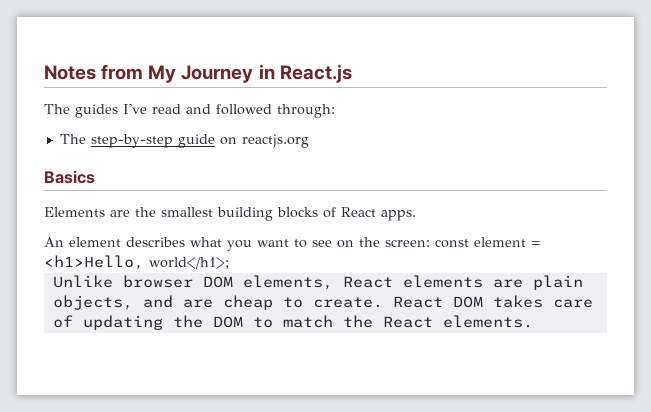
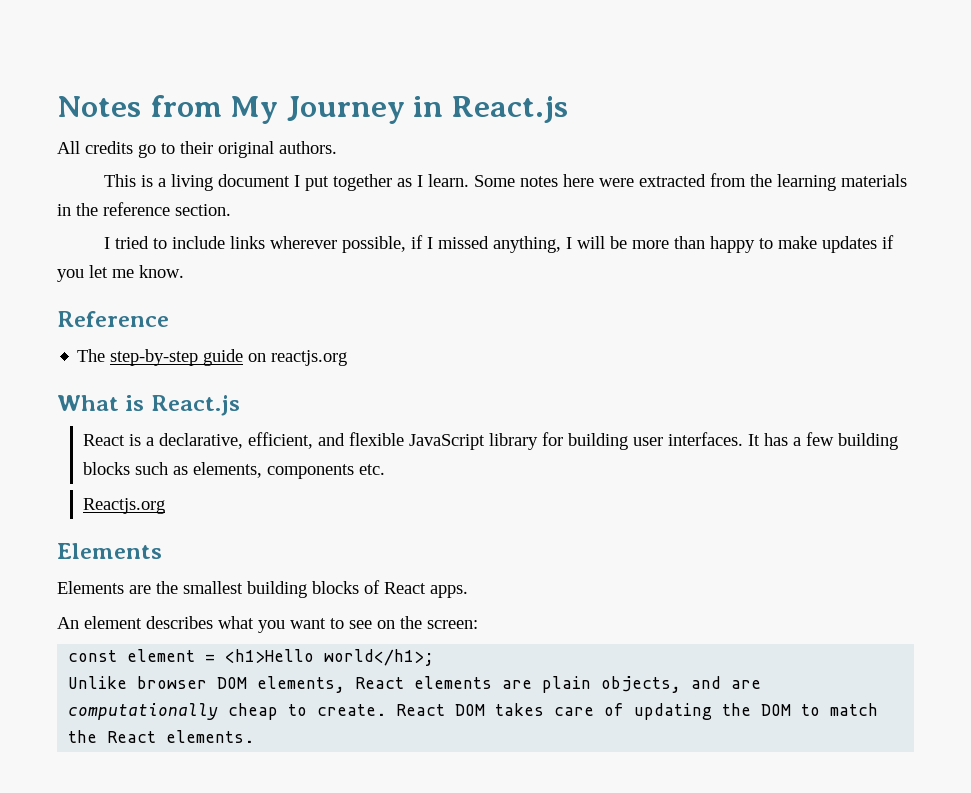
- The guides I've read and followed through:
+ All credits go to their original authors.
+ This is a living document I put together as I learn. Some notes here were extracted from the learning materials in the reference section.
+ I tried to include links wherever possible, if I missed anything, I will be more than happy to make updates if you let me know.
+ Reference
- Basics
+ What is React.js
+ React is a declarative, efficient, and flexible JavaScript library for building user interfaces. It has a few building blocks such as elements, components etc.
+ Reactjs.org
+ Elements
- An element describes what you want to see on the screen: const element = <h1>Hello, world</h1>;
+ An element describes what you want to see on the screen:
+ const element = <h1>Hello world</h1>;
- Unlike browser DOM elements, React elements are plain objects, and are cheap to create.
+ Unlike browser DOM elements, React elements are plain objects, and are computationally cheap to create.

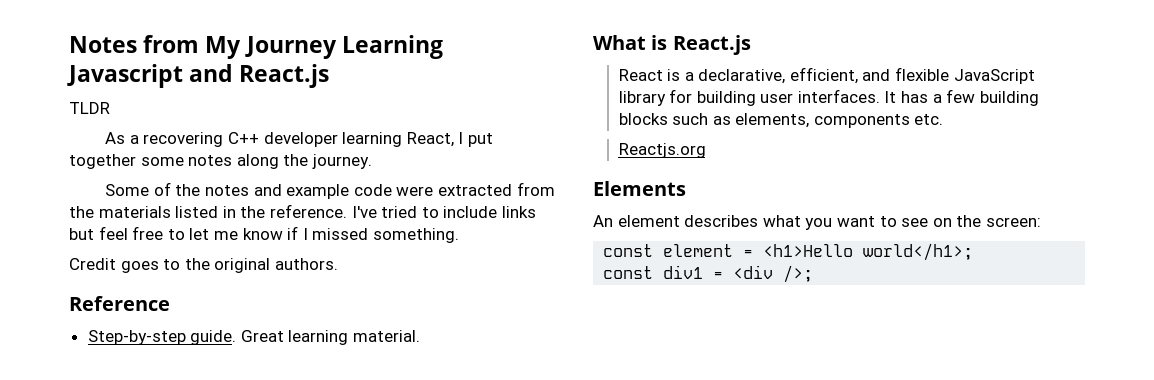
- Notes from My Journey in React.js
- All credits go to their original authors.
- This is a living document I put together as I learn. Some notes here were extracted from the learning materials in the reference section.
- I tried to include links wherever possible, if I missed anything, I will be more than happy to make updates if you let me know.
+ Notes from My Journey Learning Javascript and React.js
+ TLDR
+ As a recovering C++ developer learning React, I put together some notes along the journey.
+ Some of the notes and example code were extracted from the materials listed in the reference. I've tried to include links but feel free to let me know if I missed something.
+ Credit goes to the original authors.
  Reference
- The step-by-step guide on reactjs.org
+ Step-by-step guide. Great learning material.
- Elements are the smallest building blocks of React apps.
- Unlike browser DOM elements, React elements are plain objects, and are computationally cheap to create. React DOM takes care of updating the DOM to match the React elements.
+ const div1 = <div />;

